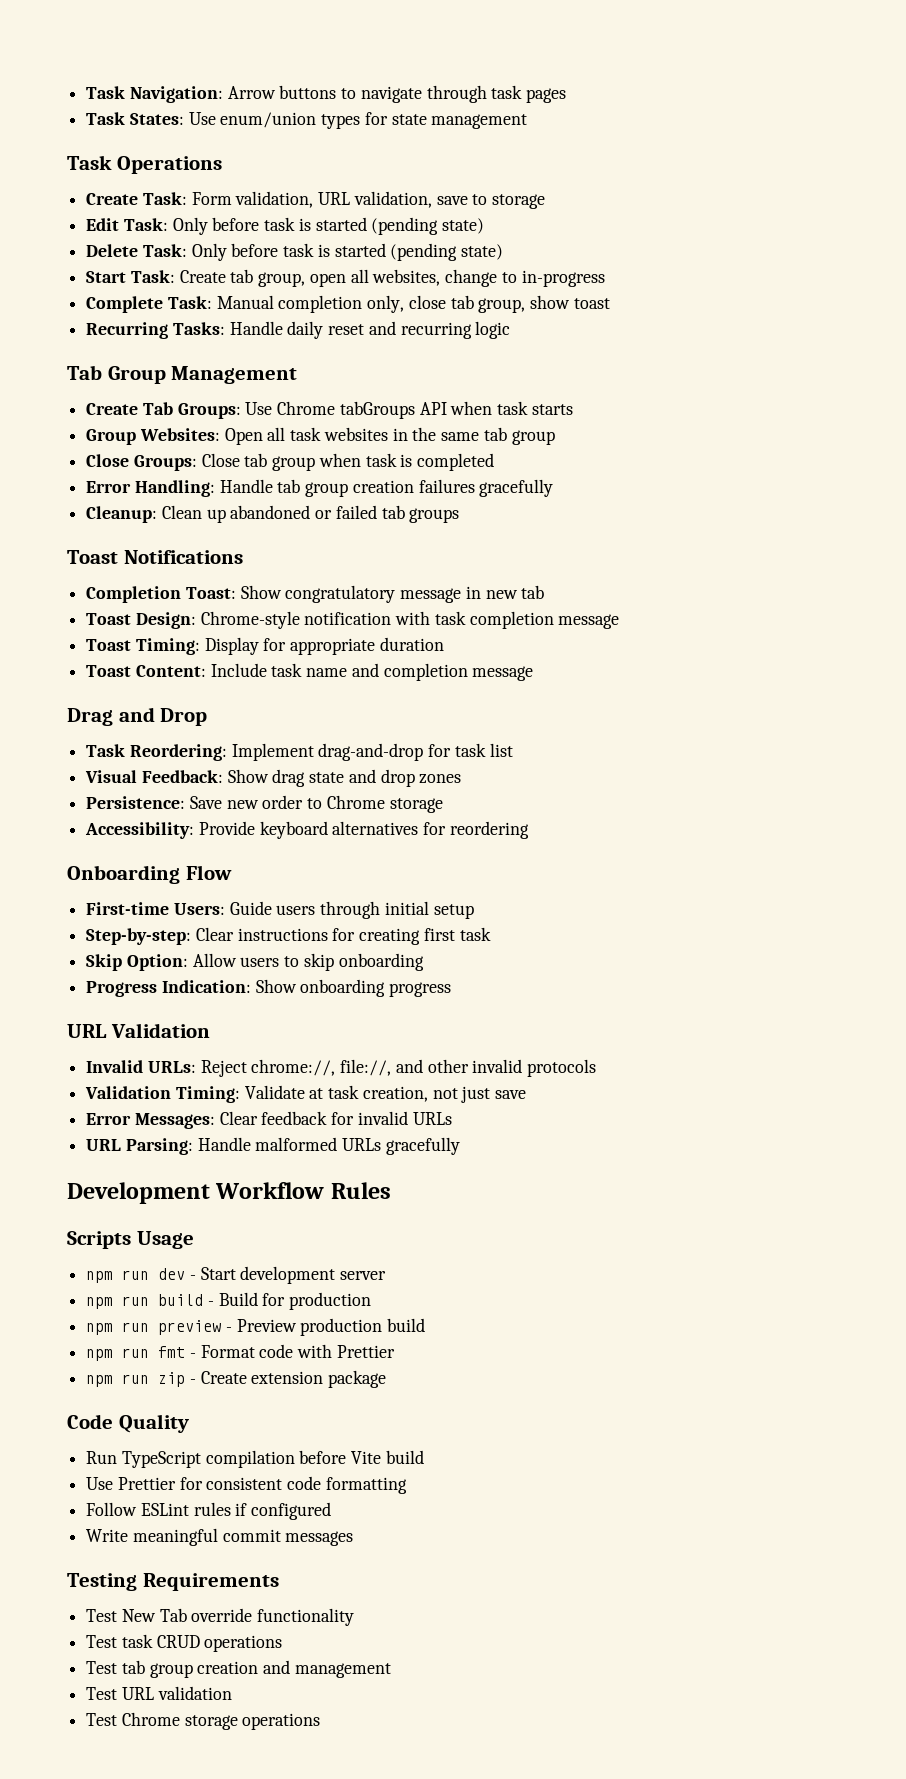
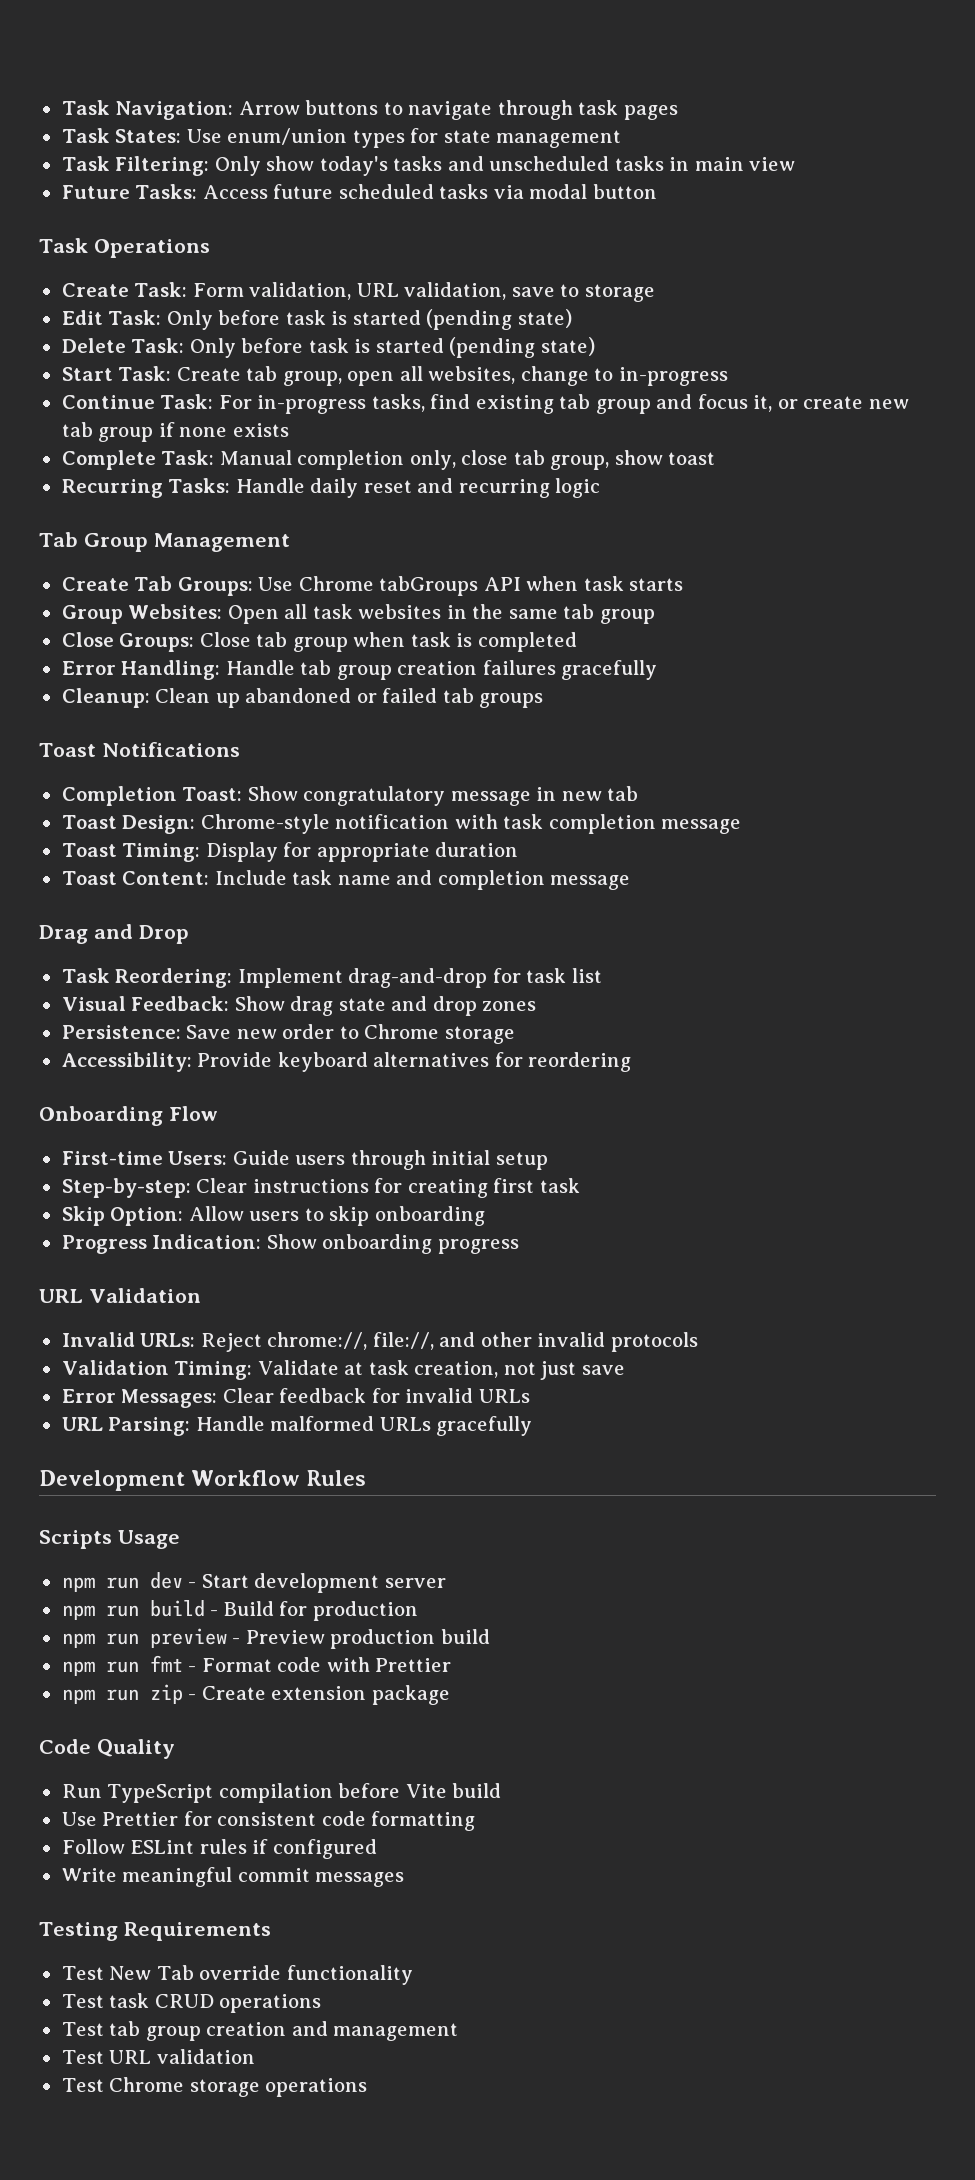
+ Task Filtering: Only show today's tasks and unscheduled tasks in main view
+ Future Tasks: Access future scheduled tasks via modal button
+ Continue Task: For in-progress tasks, find existing tab group and focus it, or create new tab group if none exists

